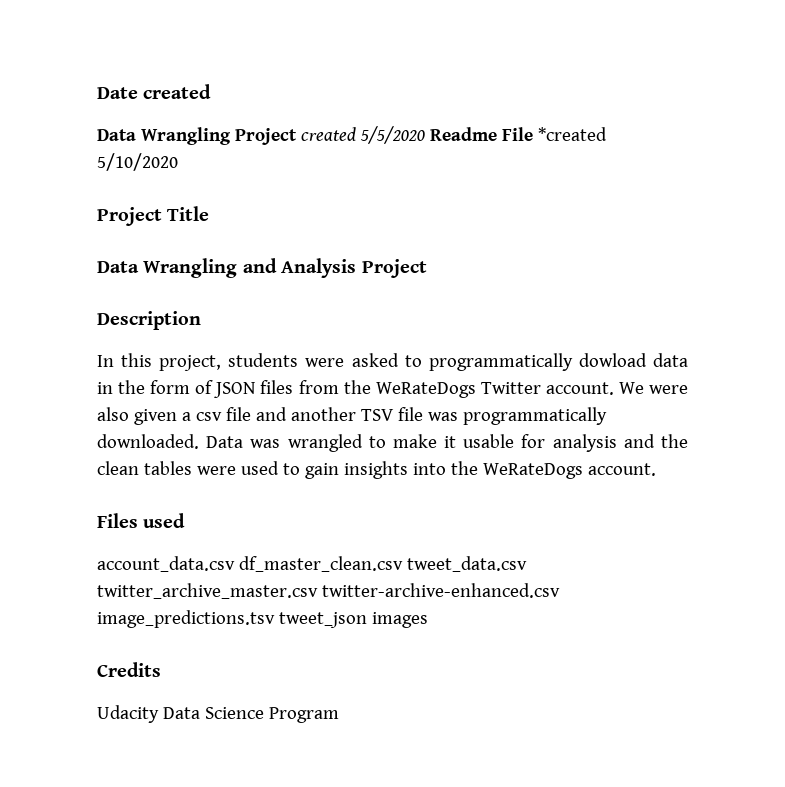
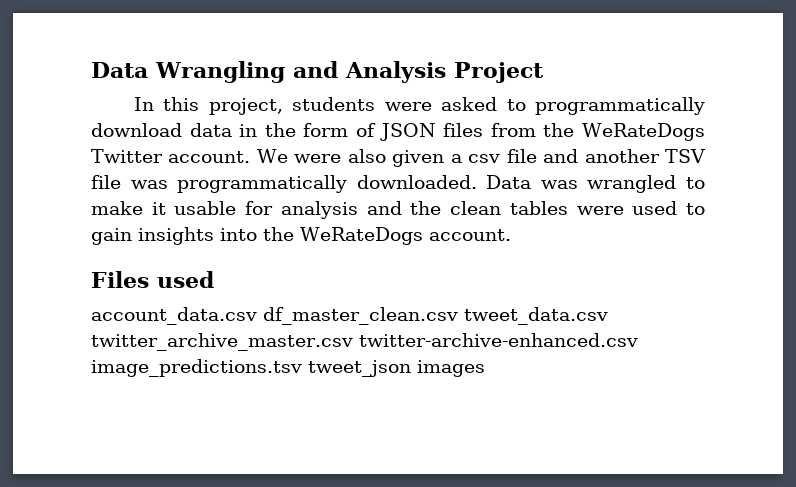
- Date created
- Data Wrangling Project created 5/5/2020 Readme File *created 5/10/2020
- Project Title
- Description
- In this project, students were asked to programmatically dowload data in the form of JSON files from the WeRateDogs Twitter account.
+ In this project, students were asked to programmatically download data in the form of JSON files from the WeRateDogs Twitter account.
- Credits
- Udacity Data Science Program

